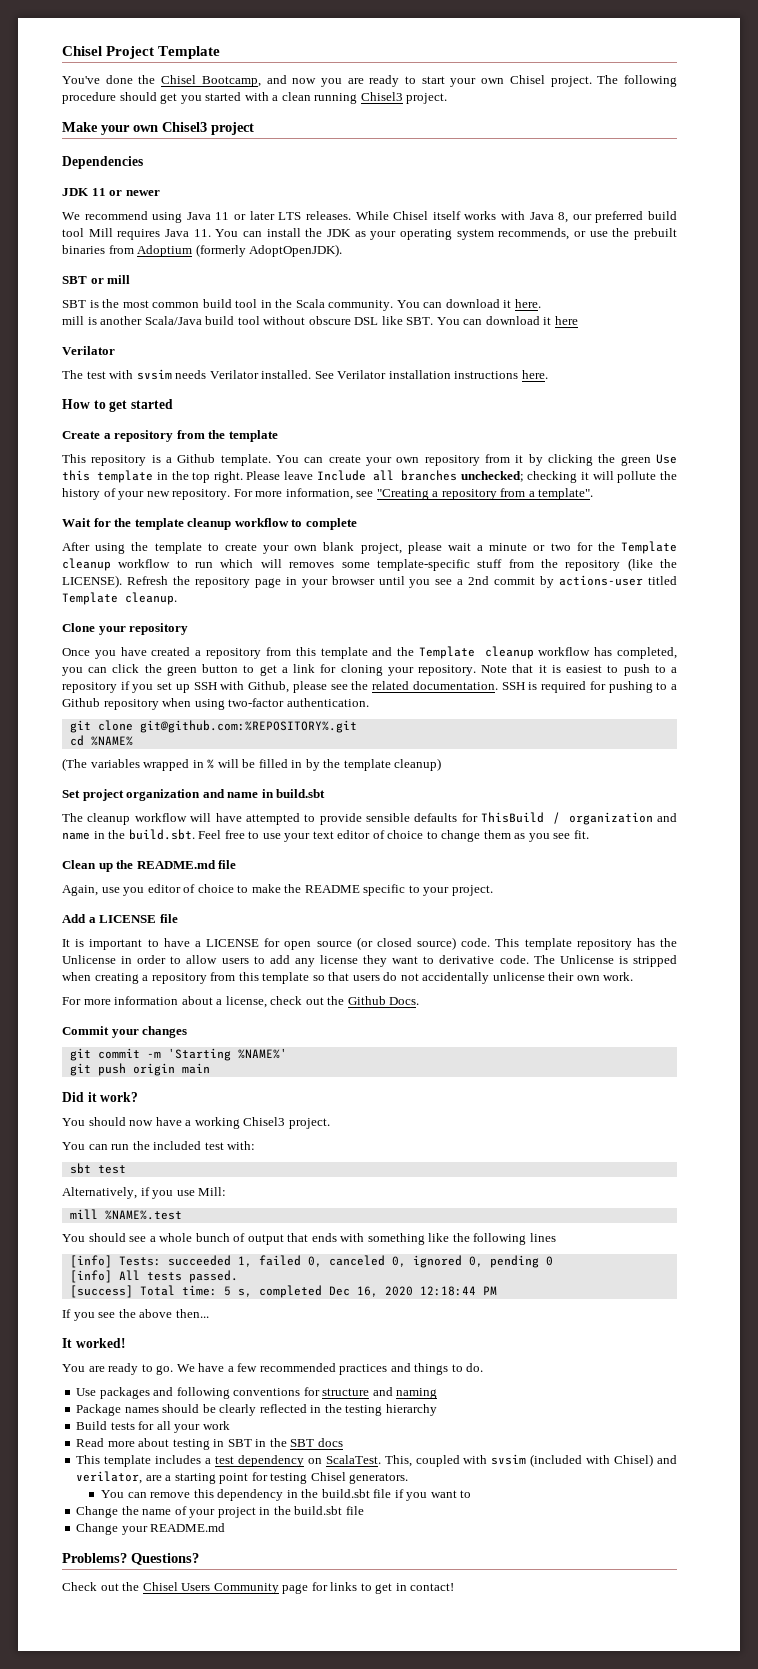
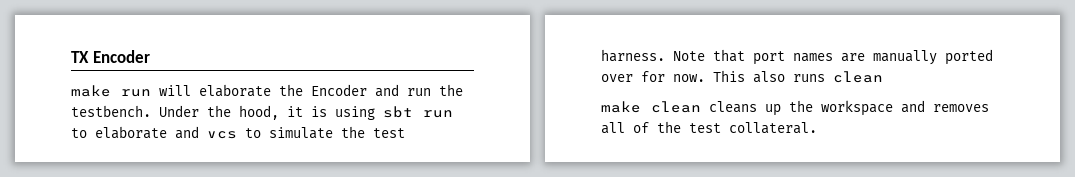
- Chisel Project Template
- You've done the Chisel Bootcamp, and now you are ready to start your own Chisel project. The following procedure should get you started with a clean running Chisel3 project.
- Make your own Chisel3 project
- Dependencies
- JDK 11 or newer
- We recommend using Java 11 or later LTS releases. While Chisel itself works with Java 8, our preferred build tool Mill requires Java 11. You can install the JDK as your operating system recommends, or use the prebuilt binaries from Adoptium (formerly AdoptOpenJDK).
- SBT or mill
- SBT is the most common build tool in the Scala community. You can download it here.
- mill is another Scala/Java build tool without obscure DSL like SBT. You can download it here
- Verilator
- The test with svsim needs Verilator installed. See Verilator installation instructions here.
- How to get started
- Create a repository from the template
- This repository is a Github template. You can create your own repository from it by clicking the green Use this template in the top right. Please leave Include all branches unchecked; checking it will pollute the history of your new repository. For more information, see "Creating a repository from a template".
- Wait for the template cleanup workflow to complete
- After using the template to create your own blank project, please wait a minute or two for the Template cleanup workflow to run which will removes some template-specific stuff from the repository (like the LICENSE). Refresh the repository page in your browser until you see a 2nd commit by actions-user titled Template cleanup.
- Clone your repository
- Once you have created a repository from this template and the Template cleanup workflow has completed, you can click the green button to get a link for cloning your repository. Note that it is easiest to push to a repository if you set up SSH with Github, please see the related documentation. SSH is required for pushing to a Github repository when using two-factor authentication.
- git clone git@github.com:%REPOSITORY%.git
- cd %NAME%
- (The variables wrapped in % will be filled in by the template cleanup)
- Set project organization and name in build.sbt
- The cleanup workflow will have attempted to provide sensible defaults for ThisBuild / organization and name in the build.sbt. Feel free to use your text editor of choice to change them as you see fit.
- Clean up the README.md file
- Again, use you editor of choice to make the README specific to your project.
- Add a LICENSE file
- It is important to have a LICENSE for open source (or closed source) code. This template repository has the Unlicense in order to allow users to add any license they want to derivative code. The Unlicense is stripped when creating a repository from this template so that users do not accidentally unlicense their own work.
- For more information about a license, check out the Github Docs.
- Commit your changes
- git commit -m 'Starting %NAME%'
- git push origin main
- Did it work?
- You should now have a working Chisel3 project.
- You can run the included test with:
- sbt test
- Alternatively, if you use Mill:
- mill %NAME%.test
- You should see a whole bunch of output that ends with something like the following lines
- [info] Tests: succeeded 1, failed 0, canceled 0, ignored 0, pending 0
- [info] All tests passed.
- [success] Total time: 5 s, completed Dec 16, 2020 12:18:44 PM
- If you see the above then...
- It worked!
- You are ready to go. We have a few recommended practices and things to do.
- Use packages and following conventions for structure and naming
- Package names should be clearly reflected in the testing hierarchy
- Build tests for all your work
- Read more about testing in SBT in the SBT docs
- This template includes a test dependency on ScalaTest. This, coupled with svsim (included with Chisel) and verilator, are a starting point for testing Chisel generators.
- You can remove this dependency in the build.sbt file if you want to
- Change the name of your project in the build.sbt file
- Change your README.md
- Problems? Questions?
- Check out the Chisel Users Community page for links to get in contact!
+ TX Encoder
+ make run will elaborate the Encoder and run the testbench. Under the hood, it is using sbt run to elaborate and vcs to simulate the test harness. Note that port names are manually ported over for now. This also runs clean
+ make clean cleans up the workspace and removes all of the test collateral.

